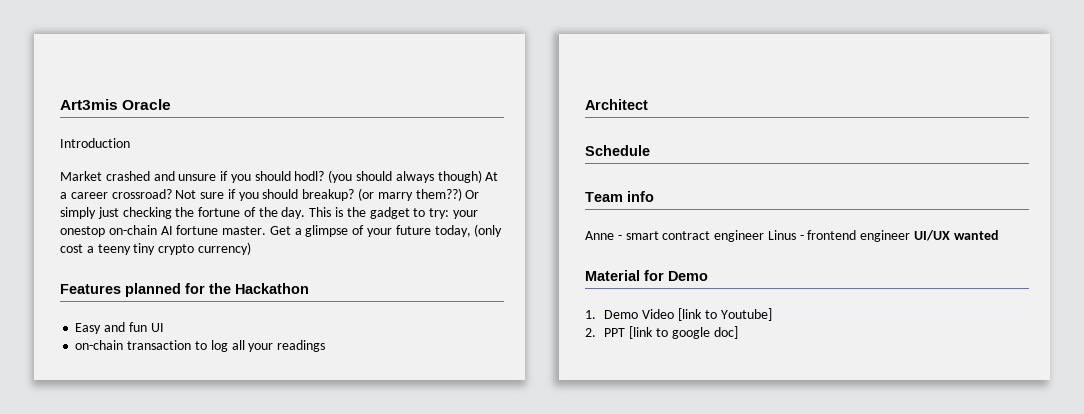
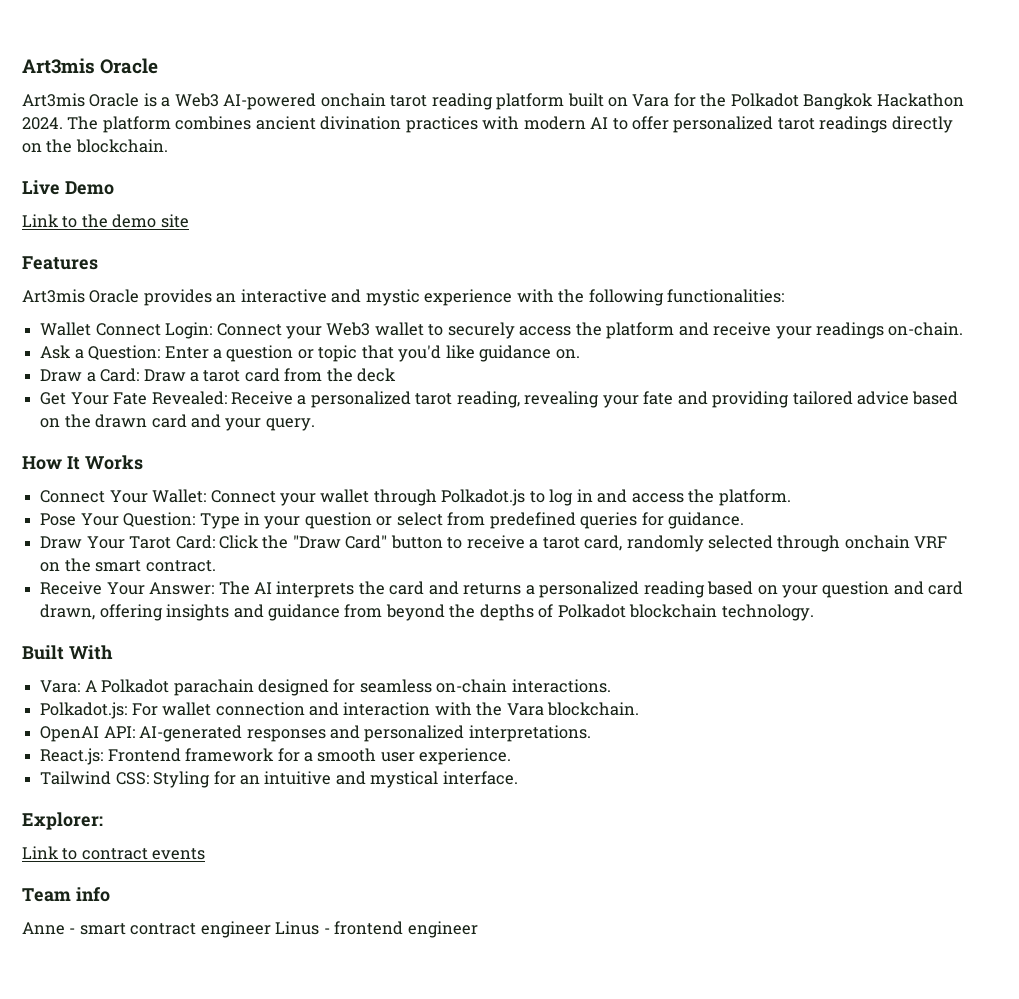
- Introduction
- Market crashed and unsure if you should hodl? (you should always though) At a career crossroad? Not sure if you should breakup? (or marry them??) Or simply just checking the fortune of the day. This is the gadget to try: your onestop on-chain AI fortune master. Get a glimpse of your future today, (only cost a teeny tiny crypto currency)
- Features planned for the Hackathon
- Easy and fun UI
- on-chain transaction to log all your readings
- Architect
- Schedule
+ Art3mis Oracle is a Web3 AI-powered onchain tarot reading platform built on Vara for the Polkadot Bangkok Hackathon 2024. The platform combines ancient divination practices with modern AI to offer personalized tarot readings directly on the blockchain.
+ Live Demo
+ Link to the demo site
+ Features
+ Art3mis Oracle provides an interactive and mystic experience with the following functionalities:
+ Wallet Connect Login: Connect your Web3 wallet to securely access the platform and receive your readings on-chain.
+ Ask a Question: Enter a question or topic that you'd like guidance on.
+ Draw a Card: Draw a tarot card from the deck
+ Get Your Fate Revealed: Receive a personalized tarot reading, revealing your fate and providing tailored advice based on the drawn card and your query.
+ How It Works
+ Connect Your Wallet: Connect your wallet through Polkadot.js to log in and access the platform.
+ Pose Your Question: Type in your question or select from predefined queries for guidance.
+ Draw Your Tarot Card: Click the "Draw Card" button to receive a tarot card, randomly selected through onchain VRF on the smart contract.
+ Receive Your Answer: The AI interprets the card and returns a personalized reading based on your question and card drawn, offering insights and guidance from beyond the depths of Polkadot blockchain technology.
+ Built With
+ Vara: A Polkadot parachain designed for seamless on-chain interactions.
+ Polkadot.js: For wallet connection and interaction with the Vara blockchain.
+ OpenAI API: AI-generated responses and personalized interpretations.
+ React.js: Frontend framework for a smooth user experience.
+ Tailwind CSS: Styling for an intuitive and mystical interface.
+ Explorer:
+ Link to contract events
- Anne - smart contract engineer Linus - frontend engineer UI/UX wanted
- Material for Demo
- 1. Demo Video [link to Youtube]
- 2. PPT [link to google doc]
+ Anne - smart contract engineer Linus - frontend engineer

